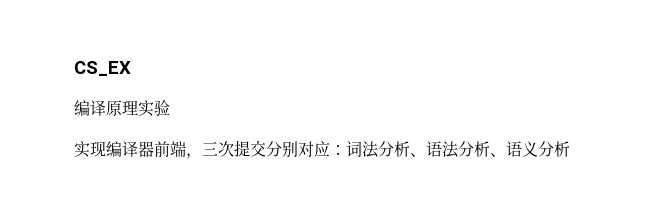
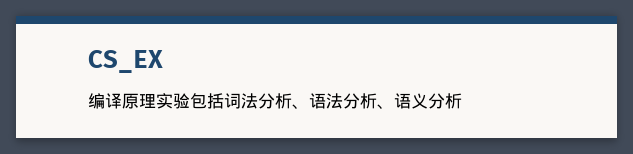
- 编译原理实验
- 实现编译器前端，三次提交分别对应：词法分析、语法分析、语义分析
+ 编译原理实验包括词法分析、语法分析、语义分析

